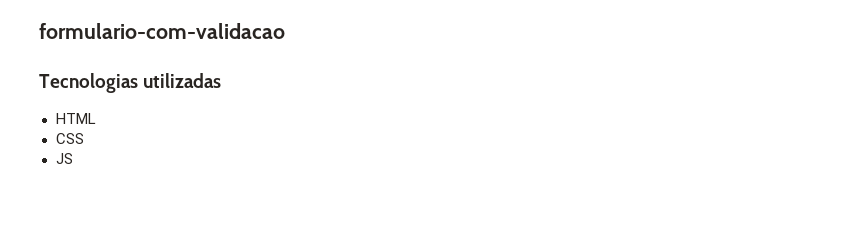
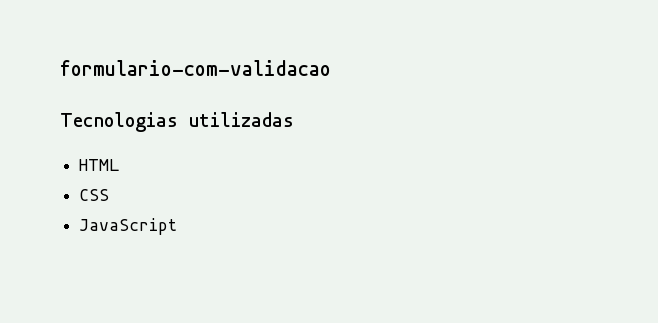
- JS
+ JavaScript

